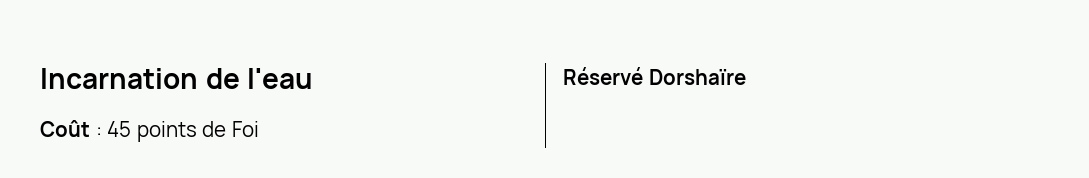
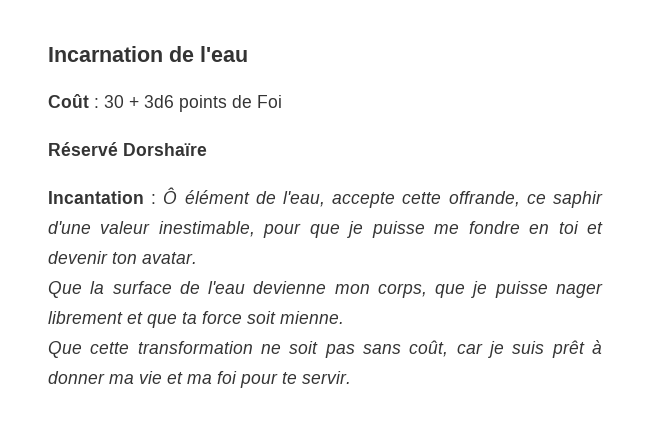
- Coût : 45 points de Foi
+ Coût : 30 + 3d6 points de Foi
+ Incantation : Ô élément de l'eau, accepte cette offrande, ce saphir d'une valeur inestimable, pour que je puisse me fondre en toi et devenir ton avatar.
+ Que la surface de l'eau devienne mon corps, que je puisse nager librement et que ta force soit mienne.
+ Que cette transformation ne soit pas sans coût, car je suis prêt à donner ma vie et ma foi pour te servir.

